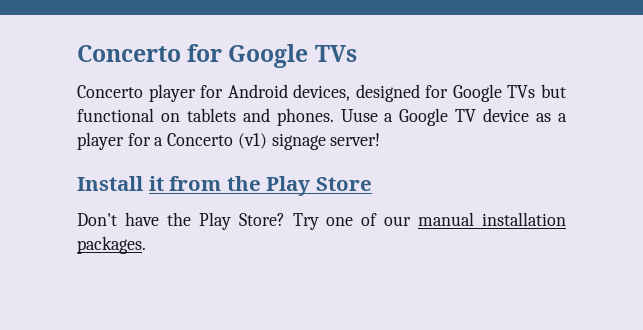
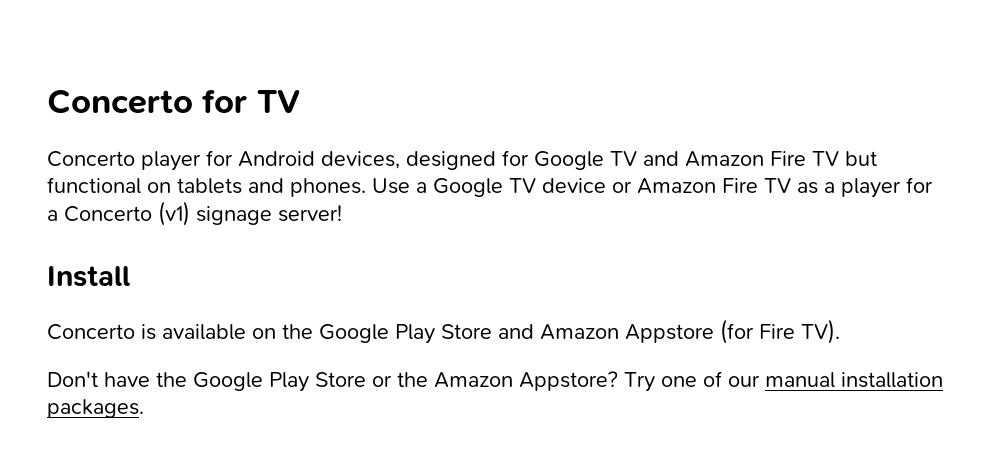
- Concerto for Google TVs
+ Concerto for TV
- Concerto player for Android devices, designed for Google TVs but functional on tablets and phones.
+ Concerto player for Android devices, designed for Google TV and Amazon Fire TV but functional on tablets and phones.
- Uuse a Google TV device as a player for a Concerto (v1) signage server!
+ Use a Google TV device or Amazon Fire TV as a player for a Concerto (v1) signage server!
- Install it from the Play Store
- Don't have the Play Store?
+ Install
+ Concerto is available on the Google Play Store and Amazon Appstore (for Fire TV).
+ Don't have the Google Play Store or the Amazon Appstore?

